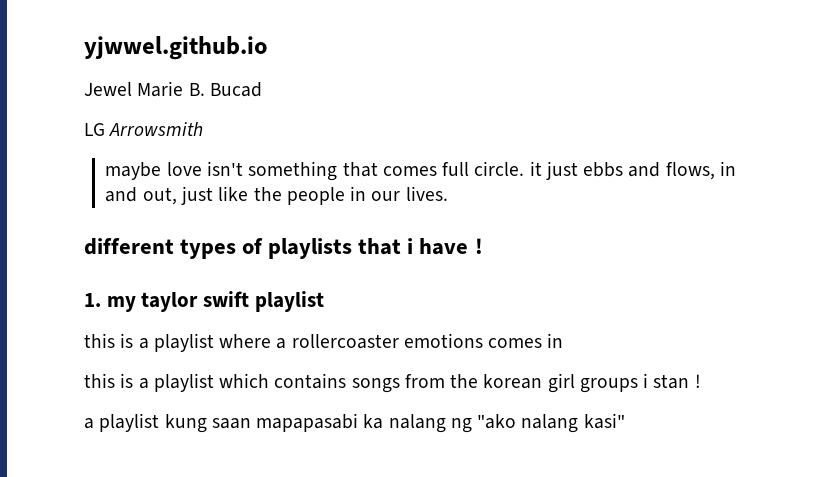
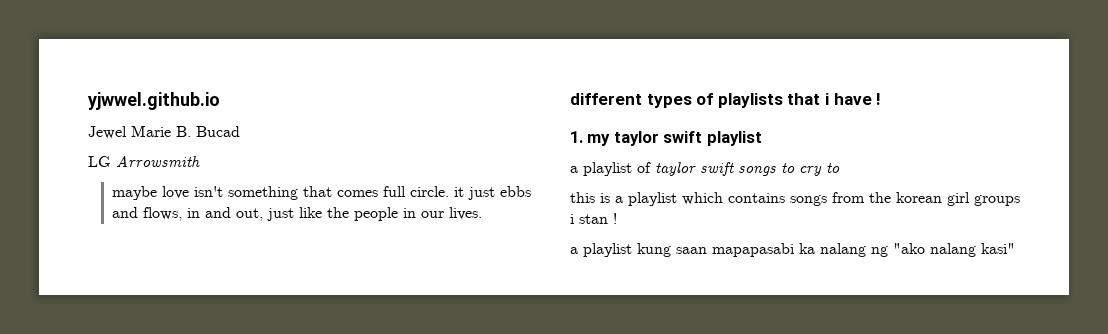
- this is a playlist where a rollercoaster emotions comes in
+ a playlist of taylor swift songs to cry to

